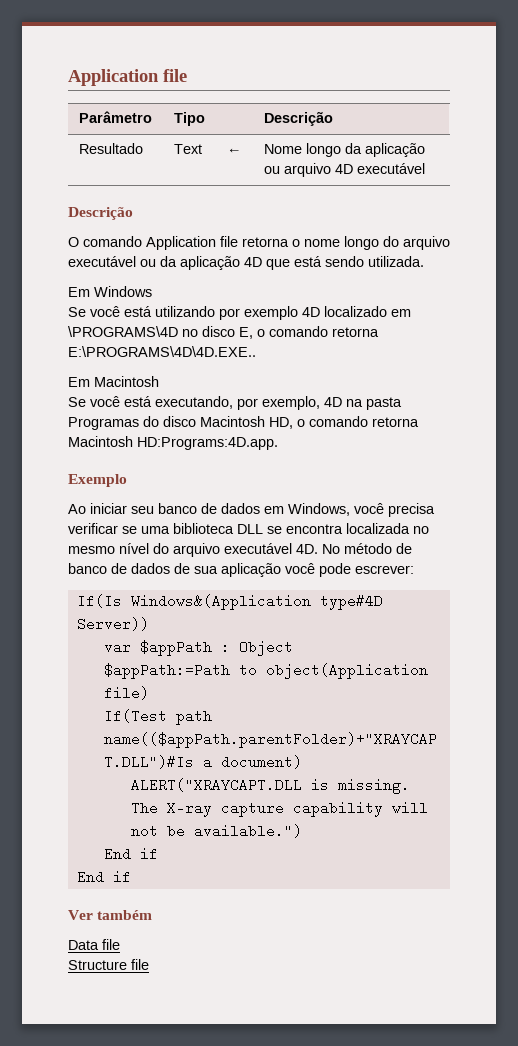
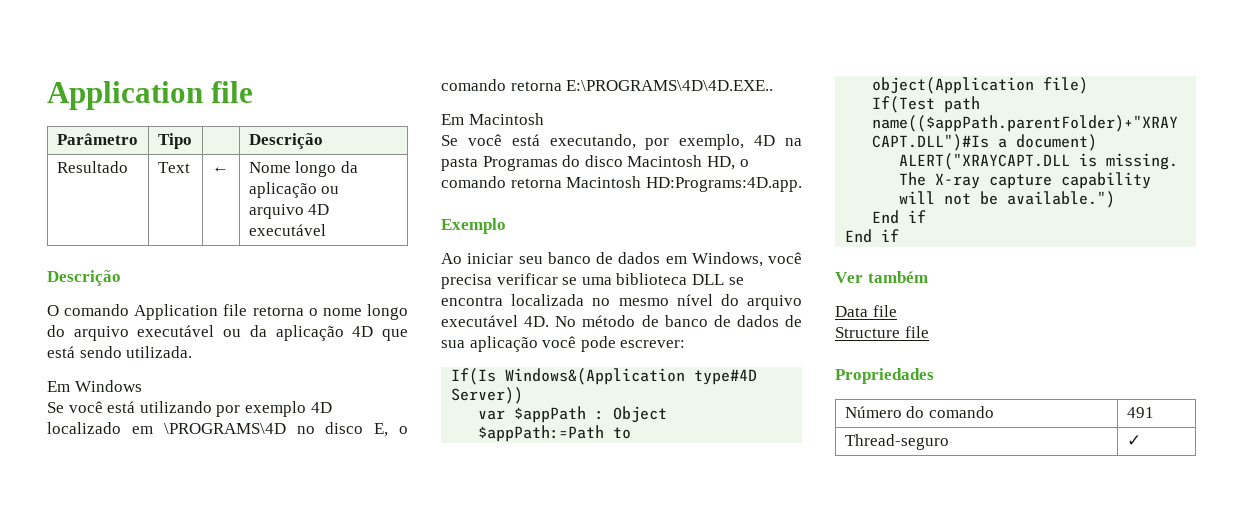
+ Propriedades
+ Número do comando | 491
+ Thread-seguro | ✓

